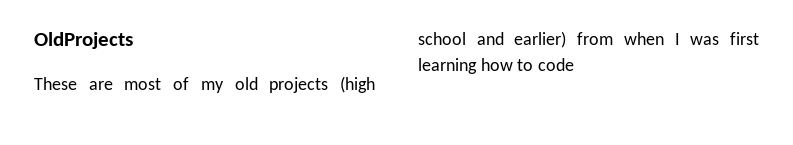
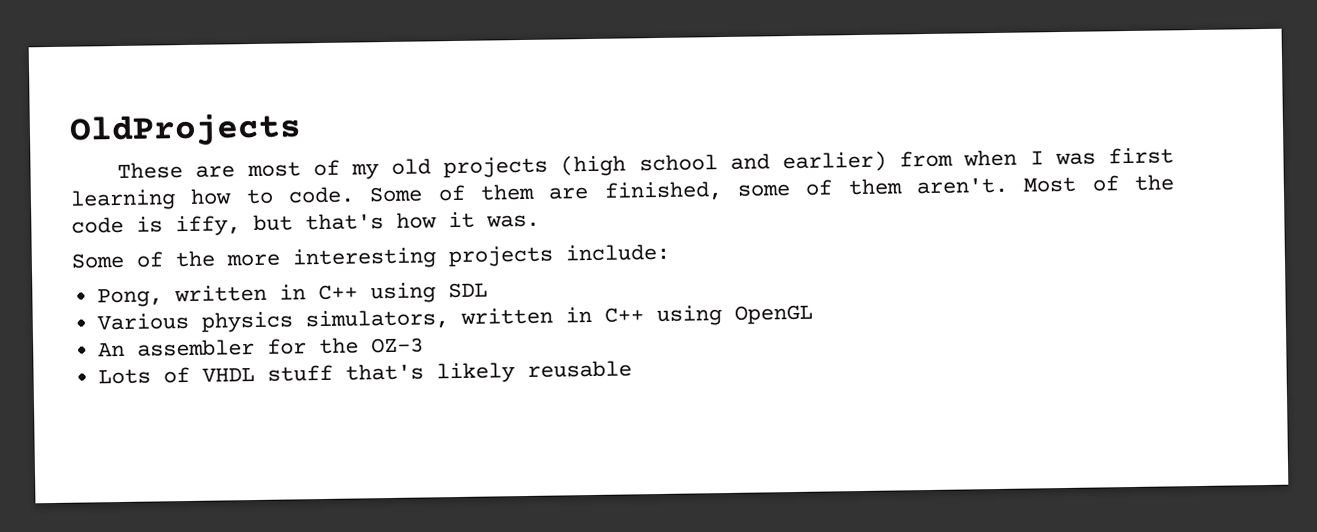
- These are most of my old projects (high school and earlier) from when I was first learning how to code
+ These are most of my old projects (high school and earlier) from when I was first learning how to code. Some of them are finished, some of them aren't. Most of the code is iffy, but that's how it was.
+ Some of the more interesting projects include:
+ Pong, written in C++ using SDL
+ Various physics simulators, written in C++ using OpenGL
+ An assembler for the OZ-3
+ Lots of VHDL stuff that's likely reusable

